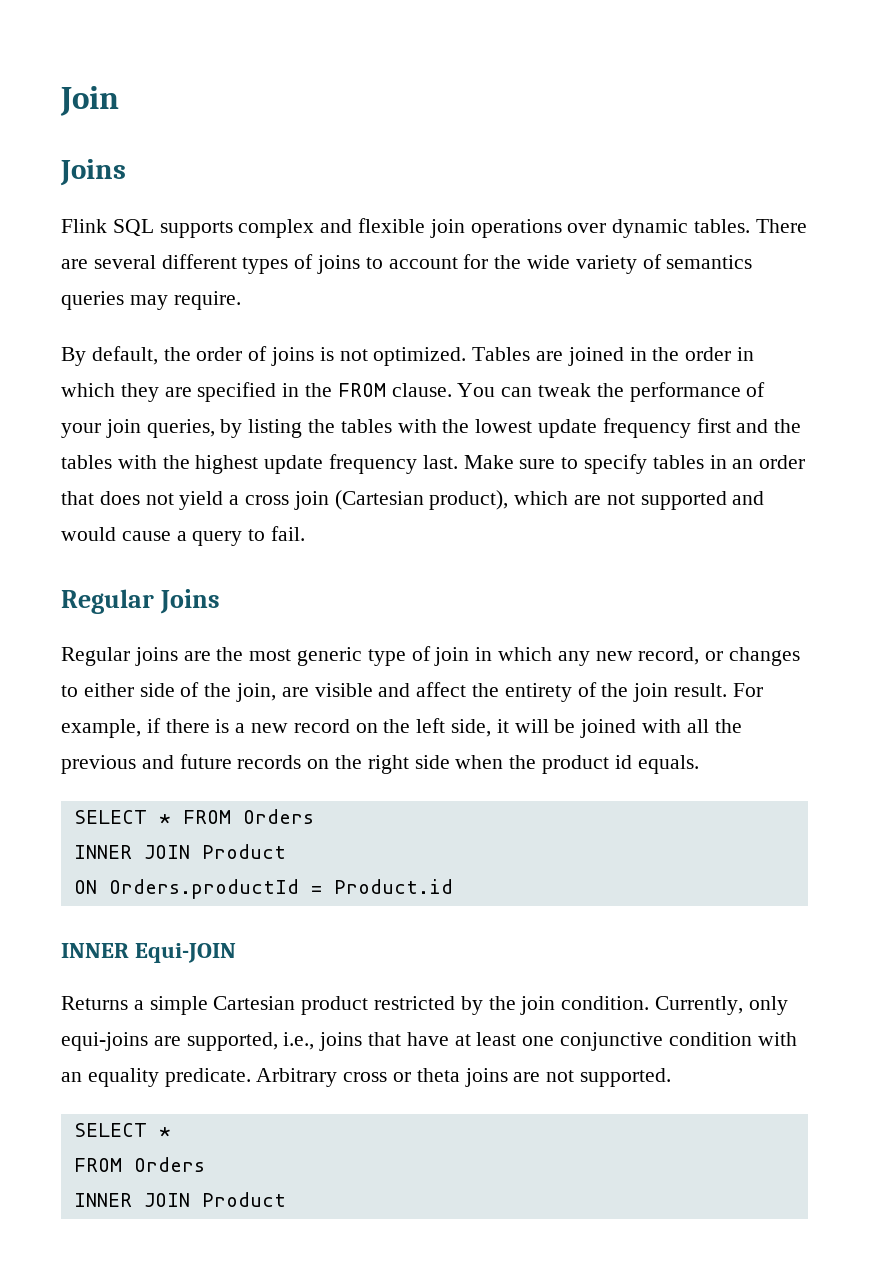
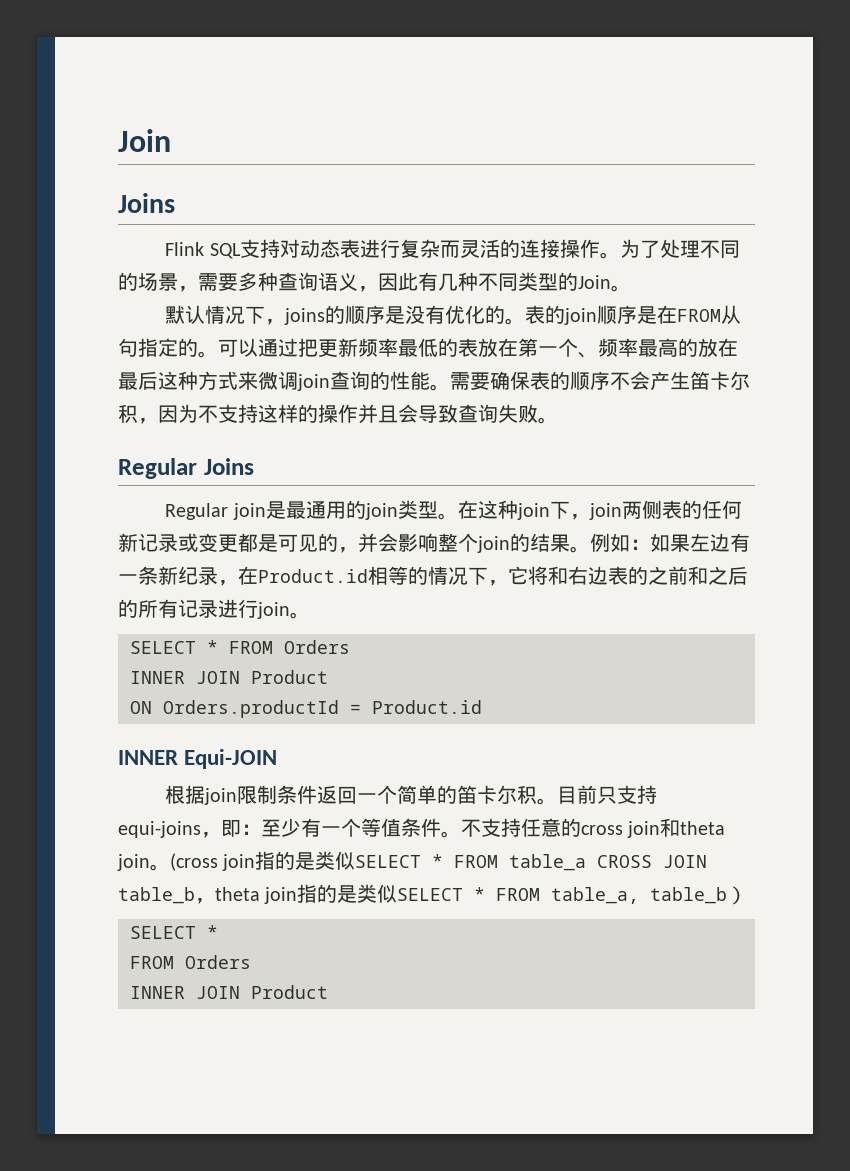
- Flink SQL supports complex and flexible join operations over dynamic tables. There are several different types of joins to account for the wide variety of semantics queries may require.
- By default, the order of joins is not optimized. Tables are joined in the order in which they are specified in the FROM clause. You can tweak the performance of your join queries, by listing the tables with the lowest update frequency first and the tables with the highest update frequency last. Make sure to specify tables in an order that does not yield a cross join (Cartesian product), which are not supported and would cause a query to fail.
+ Flink SQL支持对动态表进行复杂而灵活的连接操作。为了处理不同的场景，需要多种查询语义，因此有几种不同类型的Join。
+ 默认情况下，joins的顺序是没有优化的。表的join顺序是在FROM从句指定的。可以通过把更新频率最低的表放在第一个、频率最高的放在最后这种方式来微调join查询的性能。需要确保表的顺序不会产生笛卡尔积，因为不支持这样的操作并且会导致查询失败。
  Regular Joins
- Regular joins are the most generic type of join in which any new record, or changes to either side of the join, are visible and affect the entirety of the join result. For example, if there is a new record on the left side, it will be joined with all the previous and future records on the right side when the product id equals.
+ Regular join是最通用的join类型。在这种join下，join两侧表的任何新记录或变更都是可见的，并会影响整个join的结果。例如：如果左边有一条新纪录，在Product.id相等的情况下，它将和右边表的之前和之后的所有记录进行join。
- Returns a simple Cartesian product restricted by the join condition. Currently, only equi-joins are supported, i.e., joins that have at least one conjunctive condition with an equality predicate. Arbitrary cross or theta joins are not supported.
+ 根据join限制条件返回一个简单的笛卡尔积。目前只支持equi-joins，即：至少有一个等值条件。不支持任意的cross join和theta join。(cross join指的是类似SELECT * FROM table_a CROSS JOIN table_b，theta join指的是类似SELECT * FROM table_a, table_b）

